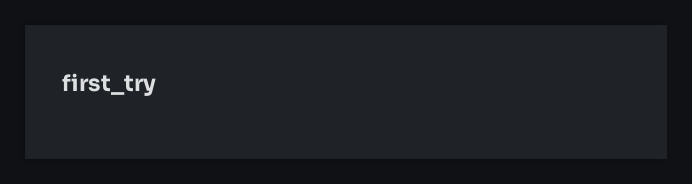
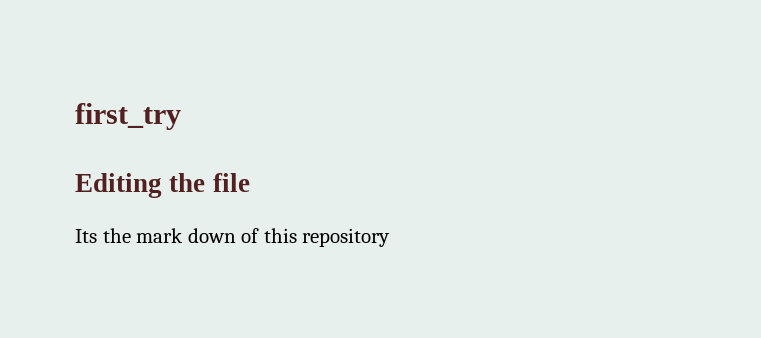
+ Editing the file
+ Its the mark down of this repository

